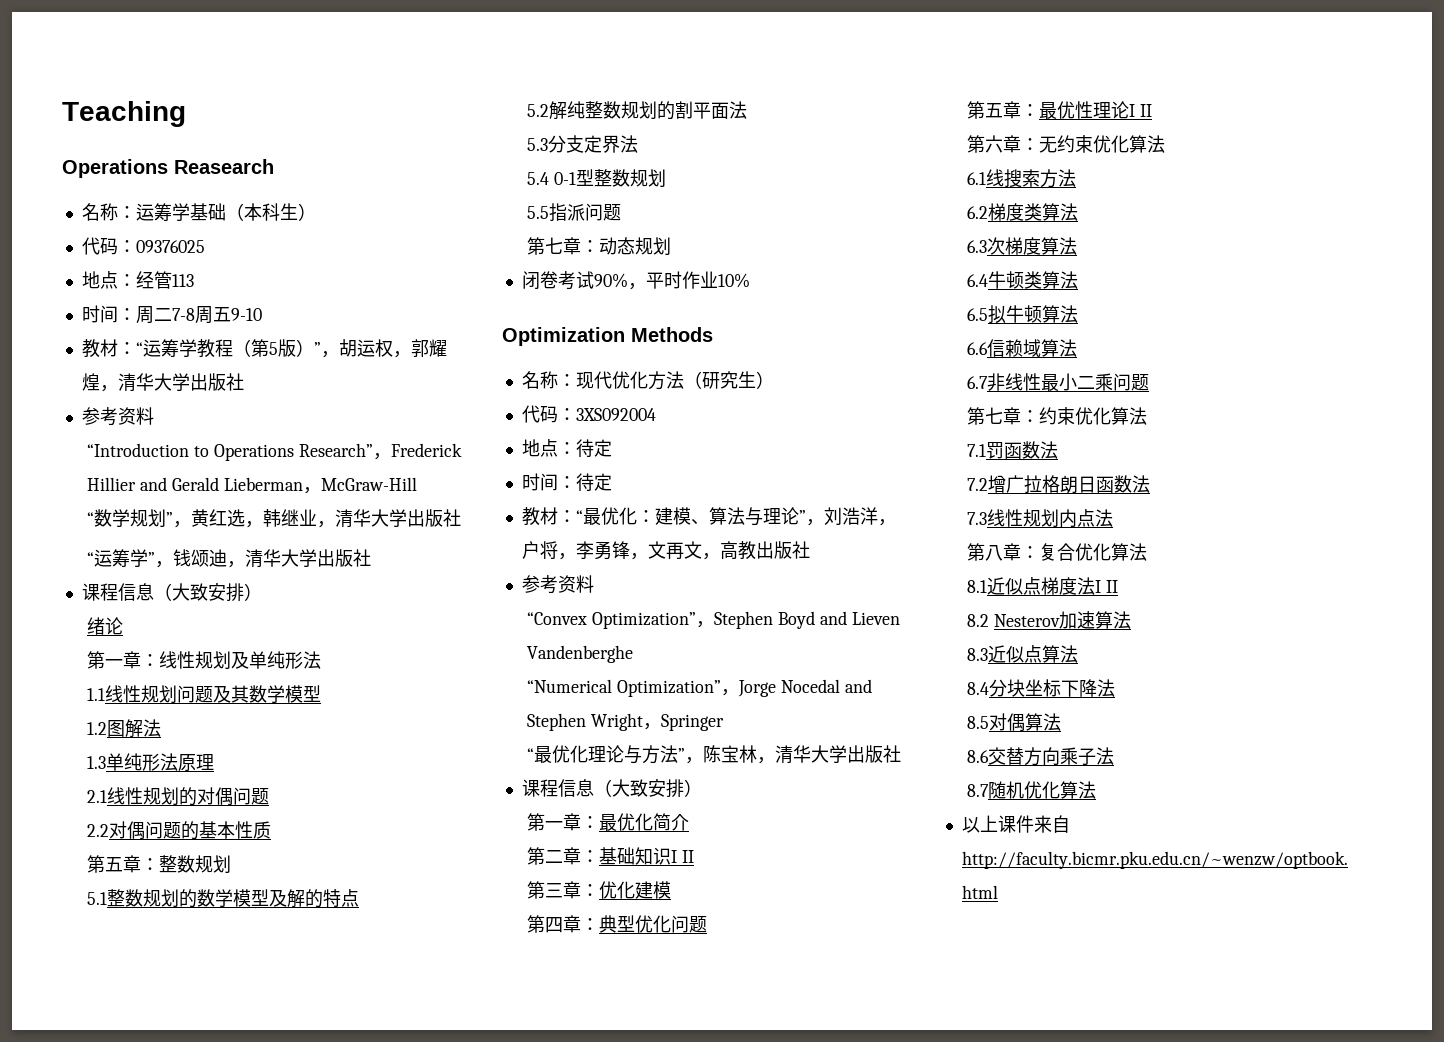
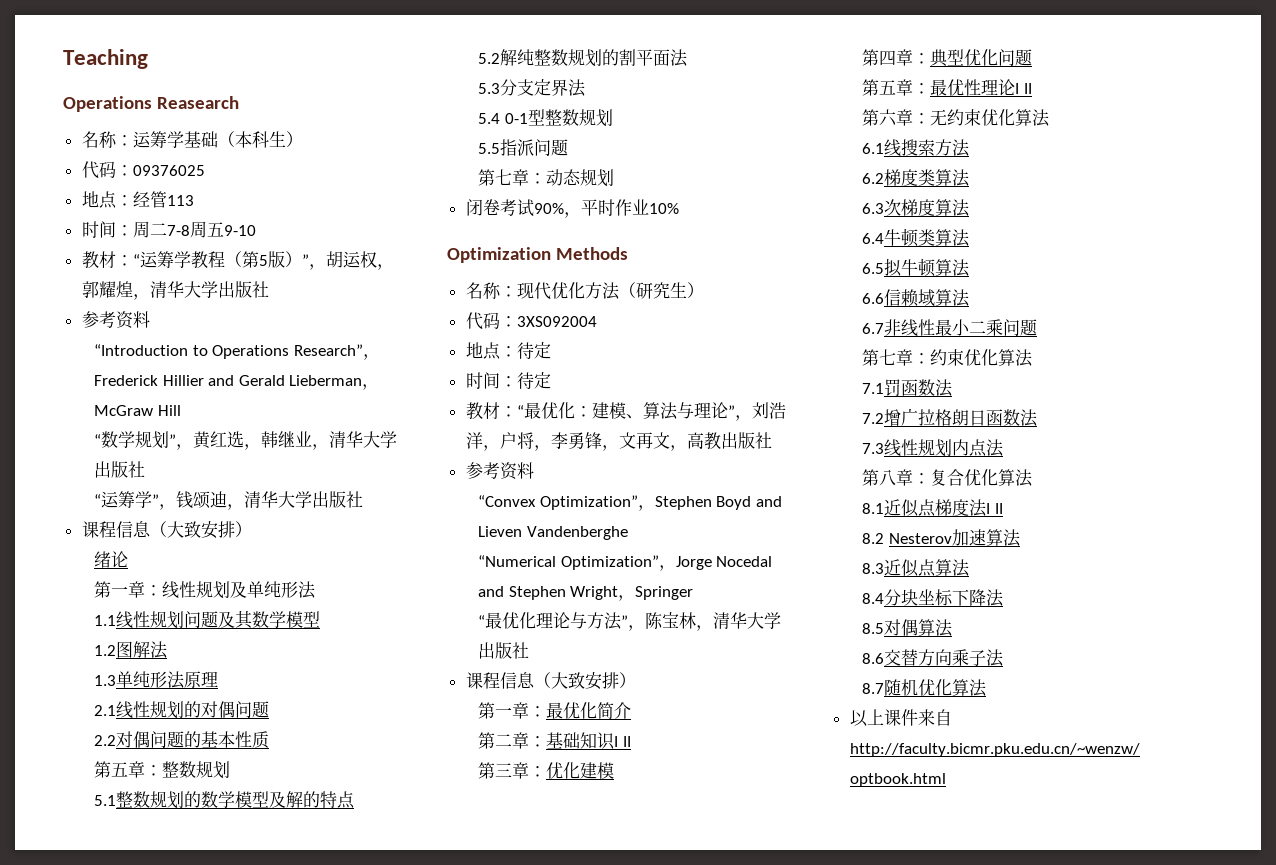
- “Introduction to Operations Research”，Frederick Hillier and Gerald Lieberman，McGraw-Hill
+ “Introduction to Operations Research”，Frederick Hillier and Gerald Lieberman，McGraw Hill

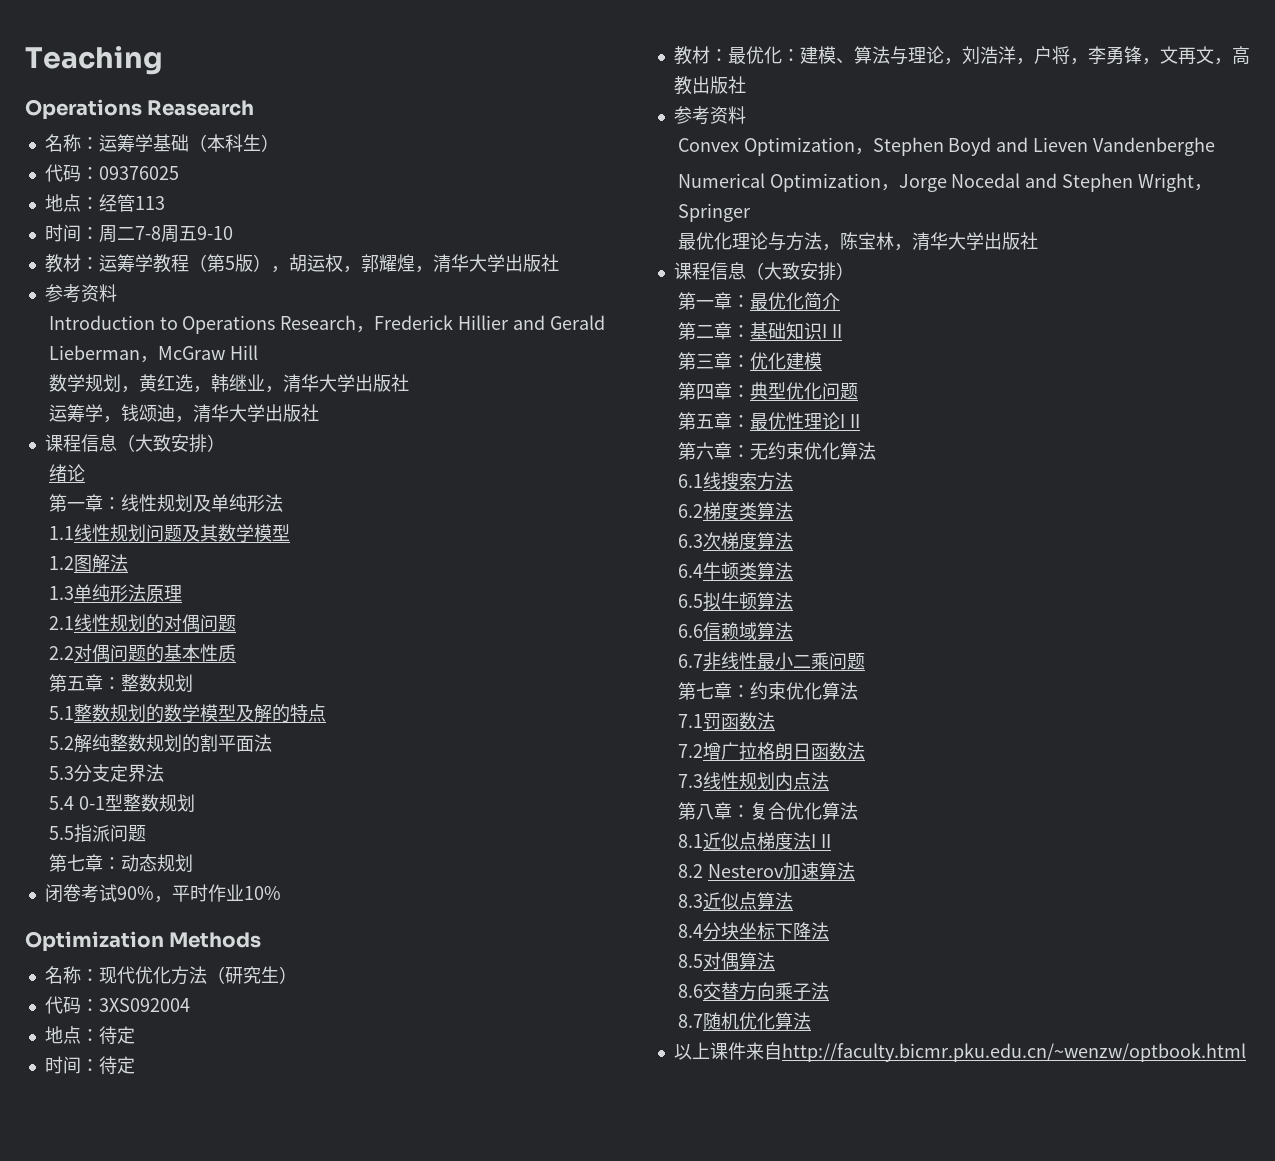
- 教材：“运筹学教程（第5版）”，胡运权，郭耀煌，清华大学出版社
+ 教材：运筹学教程（第5版），胡运权，郭耀煌，清华大学出版社
- “Introduction to Operations Research”，Frederick Hillier and Gerald Lieberman，McGraw Hill
+ Introduction to Operations Research，Frederick Hillier and Gerald Lieberman，McGraw Hill
- “数学规划”，黄红选，韩继业，清华大学出版社
+ 数学规划，黄红选，韩继业，清华大学出版社
- “运筹学”，钱颂迪，清华大学出版社
+ 运筹学，钱颂迪，清华大学出版社
- 教材：“最优化：建模、算法与理论”，刘浩洋，户将，李勇锋，文再文，高教出版社
+ 教材：最优化：建模、算法与理论，刘浩洋，户将，李勇锋，文再文，高教出版社
- “Convex Optimization”，Stephen Boyd and Lieven Vandenberghe
+ Convex Optimization，Stephen Boyd and Lieven Vandenberghe
- “Numerical Optimization”，Jorge Nocedal and Stephen Wright，Springer
+ Numerical Optimization，Jorge Nocedal and Stephen Wright，Springer
- “最优化理论与方法”，陈宝林，清华大学出版社
+ 最优化理论与方法，陈宝林，清华大学出版社

